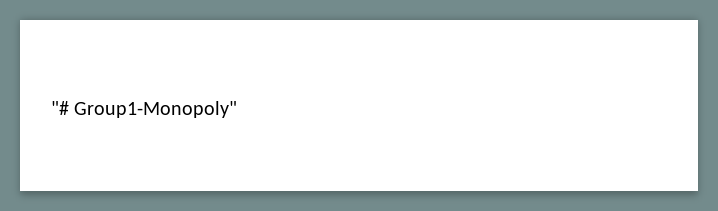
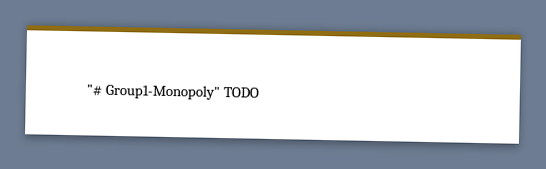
- "# Group1-Monopoly"
+ "# Group1-Monopoly" TODO

